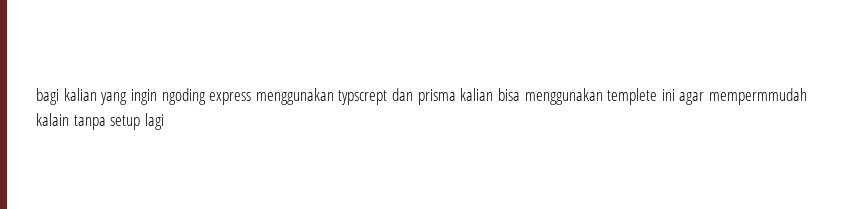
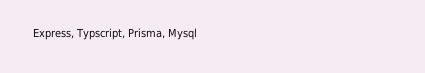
- bagi kalian yang ingin ngoding express menggunakan typscrept dan prisma kalian bisa menggunakan templete ini agar mempermmudah kalain tanpa setup lagi
+ Express, Typscript, Prisma, Mysql

